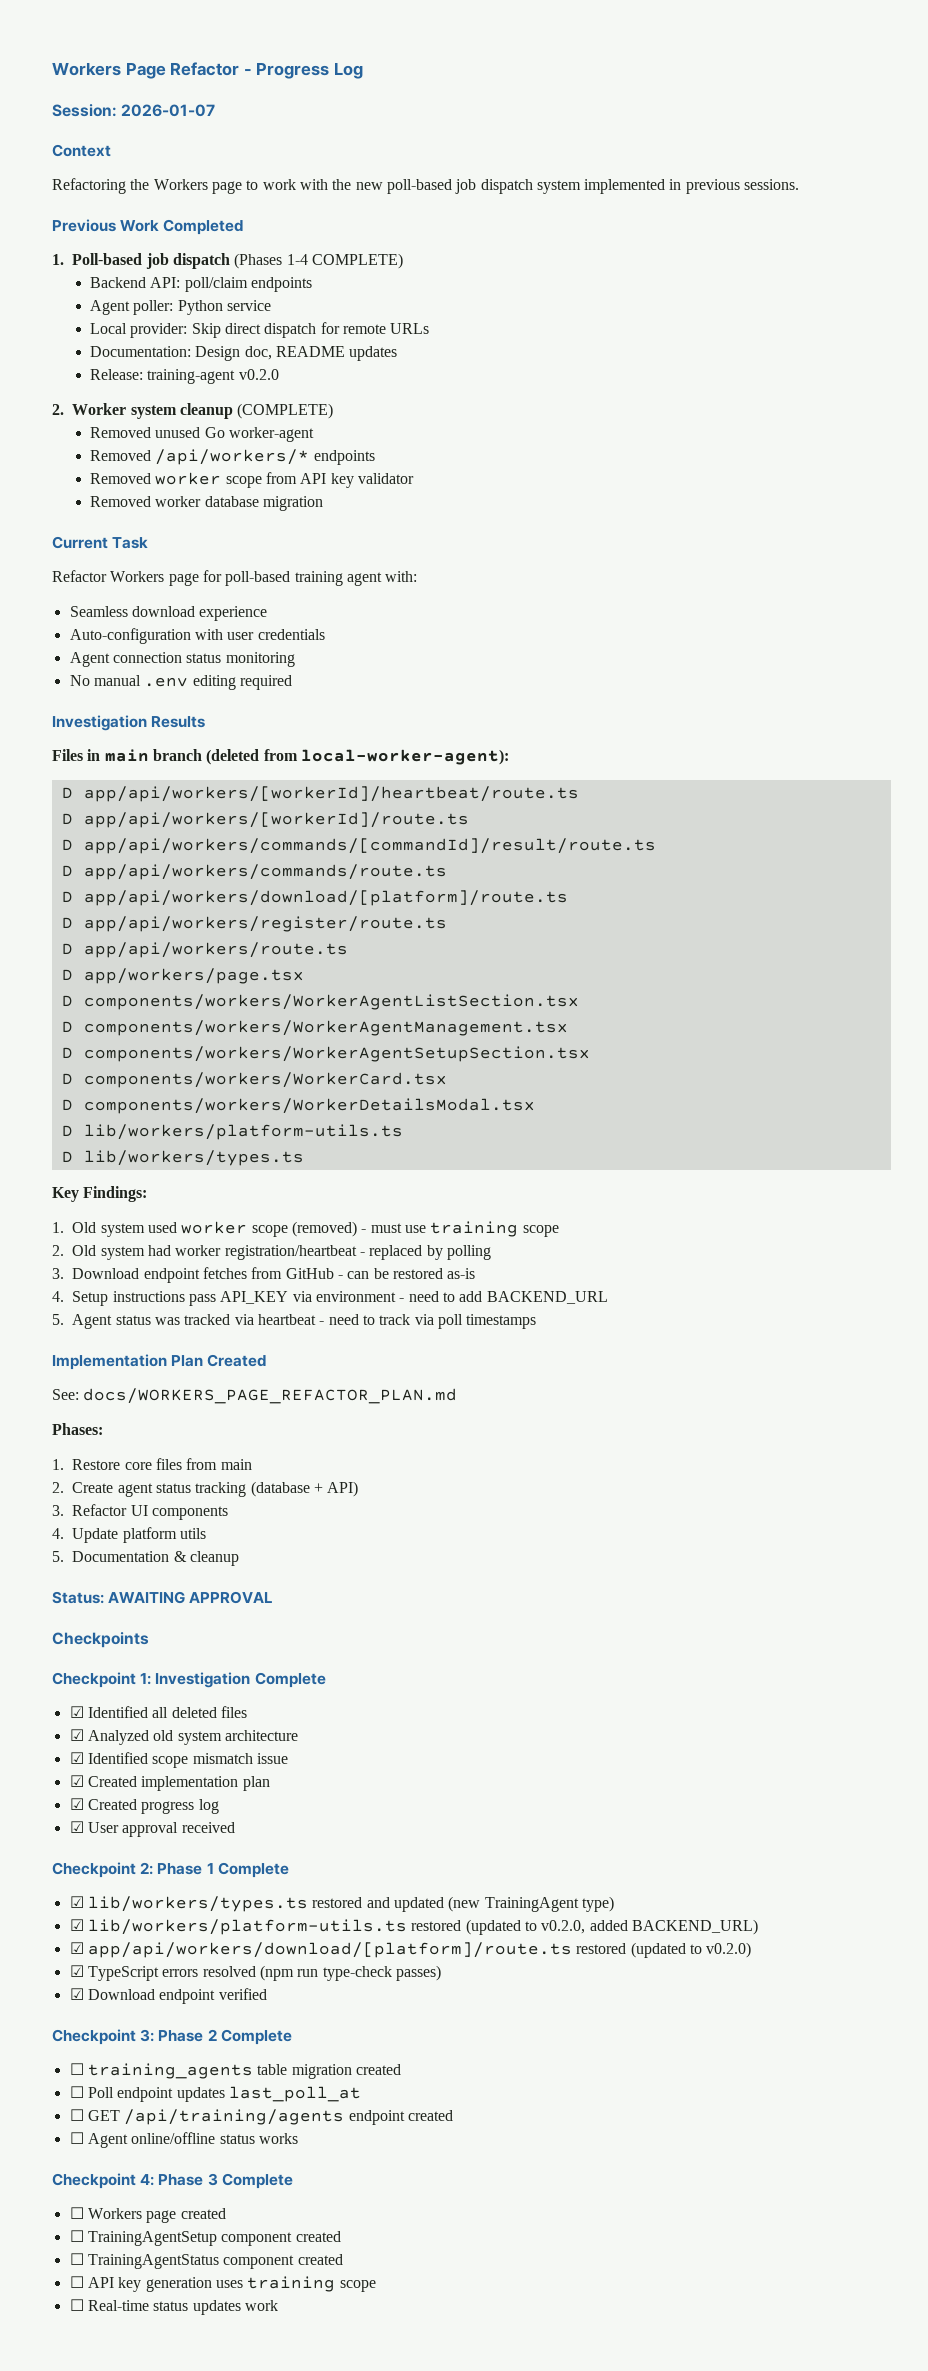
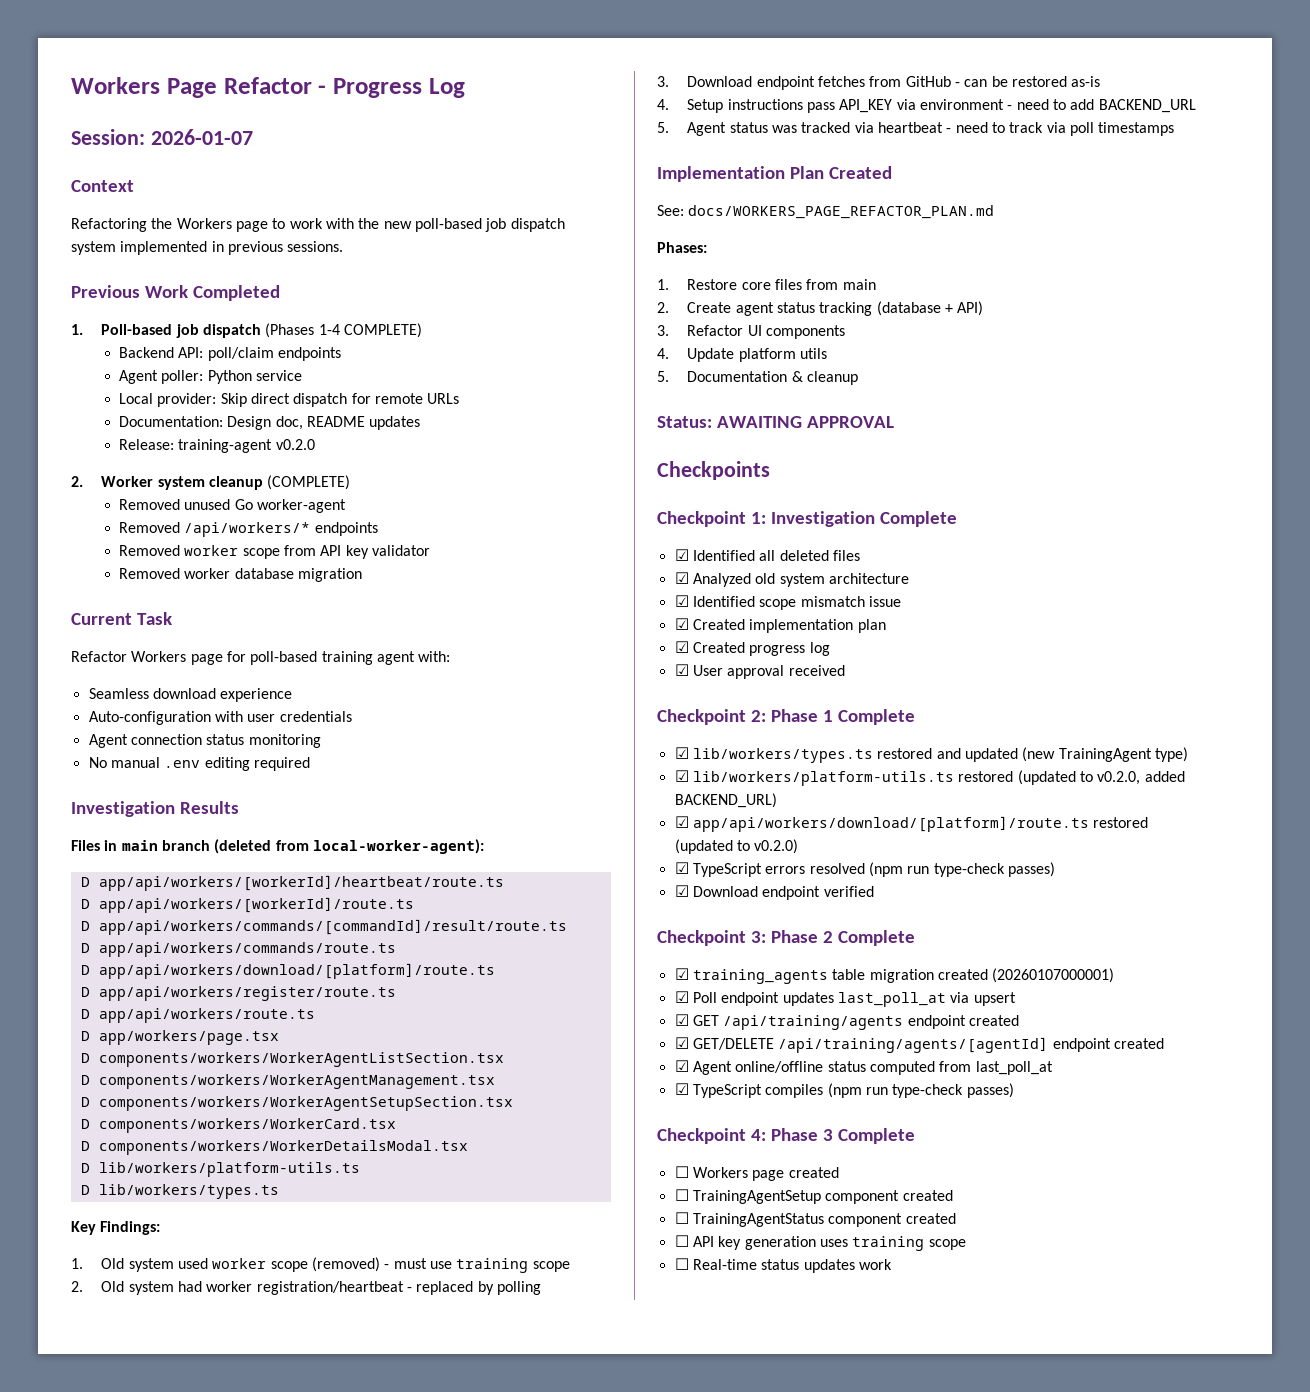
- ☐ training_agents table migration created
- ☐ Poll endpoint updates last_poll_at
- ☐ GET /api/training/agents endpoint created
+ ☑ training_agents table migration created (20260107000001)
+ ☑ Poll endpoint updates last_poll_at via upsert
+ ☑ GET /api/training/agents endpoint created
- ☐ Agent online/offline status works
+ ☑ GET/DELETE /api/training/agents/[agentId] endpoint created
+ ☑ Agent online/offline status computed from last_poll_at
+ ☑ TypeScript compiles (npm run type-check passes)

